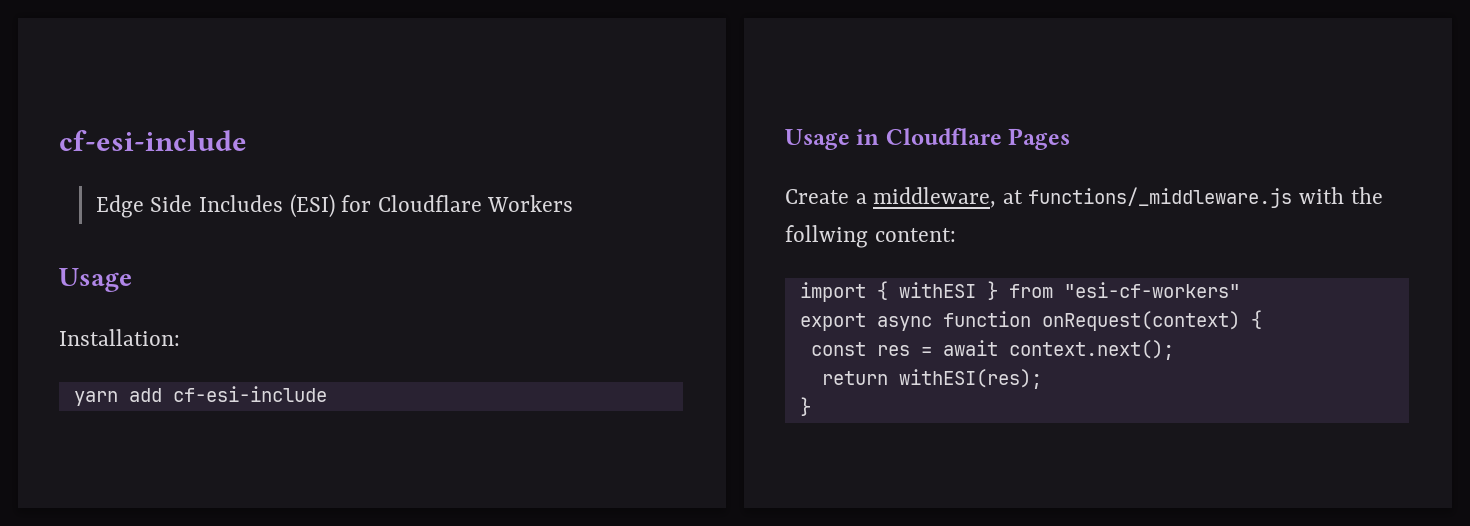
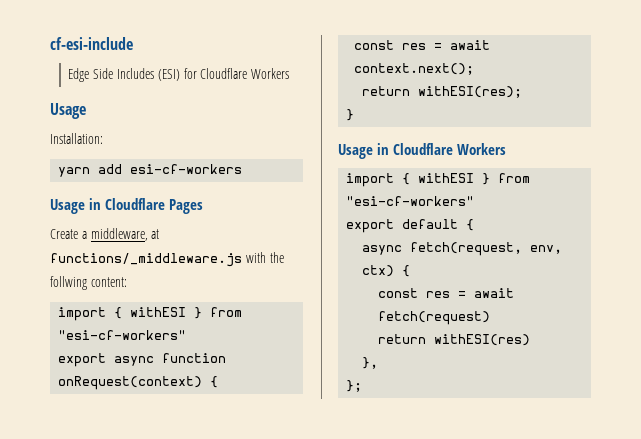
- yarn add cf-esi-include
+ yarn add esi-cf-workers
+ Usage in Cloudflare Workers
+ import { withESI } from "esi-cf-workers"
+ export default {
+ async fetch(request, env, ctx) {
+ const res = await fetch(request)
+ return withESI(res)
+ },
+ };

